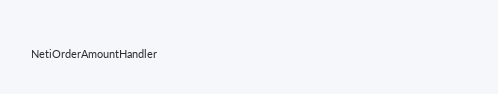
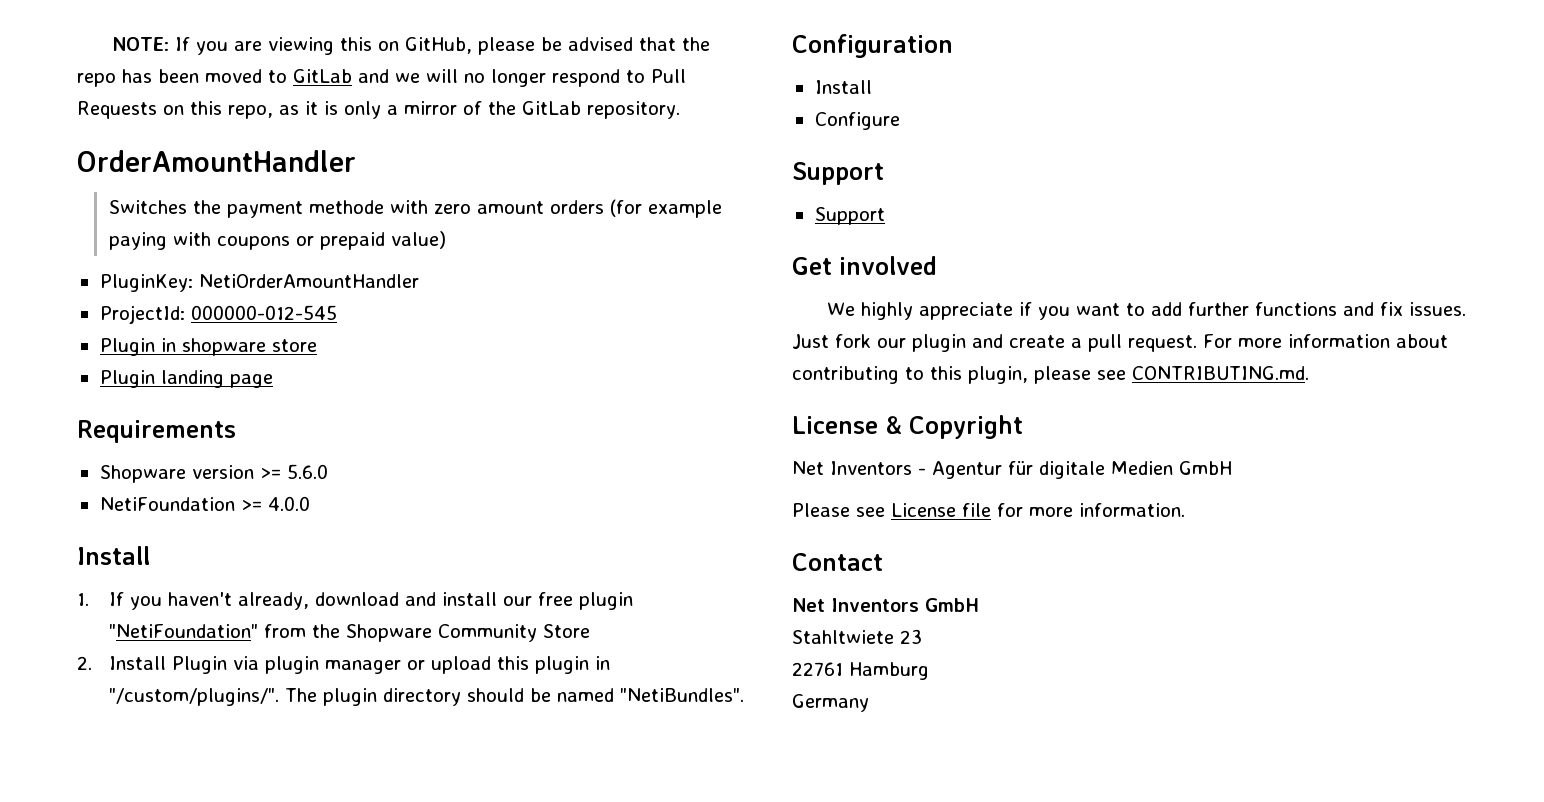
- NetiOrderAmountHandler
+ NOTE: If you are viewing this on GitHub, please be advised that the repo has been moved to GitLab and we will no longer respond to Pull Requests on this repo, as it is only a mirror of the GitLab repository.
+ OrderAmountHandler
+ Switches the payment methode with zero amount orders (for example paying with coupons or prepaid value)
+ PluginKey: NetiOrderAmountHandler
+ ProjectId: 000000-012-545
+ Plugin in shopware store
+ Plugin landing page
+ Requirements
+ Shopware version >= 5.6.0
+ NetiFoundation >= 4.0.0
+ Install
+ 1. If you haven't already, download and install our free plugin "NetiFoundation" from the Shopware Community Store
+ 2. Install Plugin via plugin manager or upload this plugin in "/custom/plugins/". The plugin directory should be named "NetiBundles".
+ Configuration
+ Install
+ Configure
+ Support
+ Support
+ Get involved
+ We highly appreciate if you want to add further functions and fix issues. Just fork our plugin and create a pull request. For more information about contributing to this plugin, please see CONTRIBUTING.md.
+ License & Copyright
+ Net Inventors - Agentur für digitale Medien GmbH
+ Please see License file for more information.
+ Contact
+ Net Inventors GmbH
+ Stahltwiete 23
+ 22761 Hamburg
+ Germany

